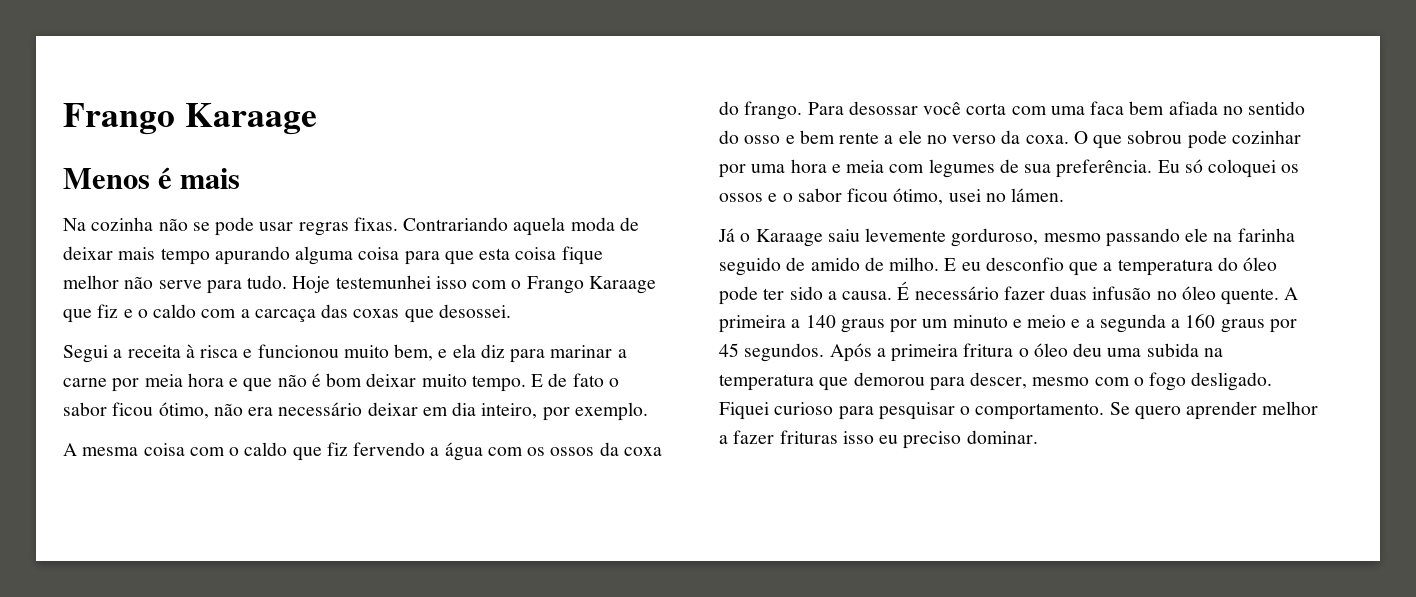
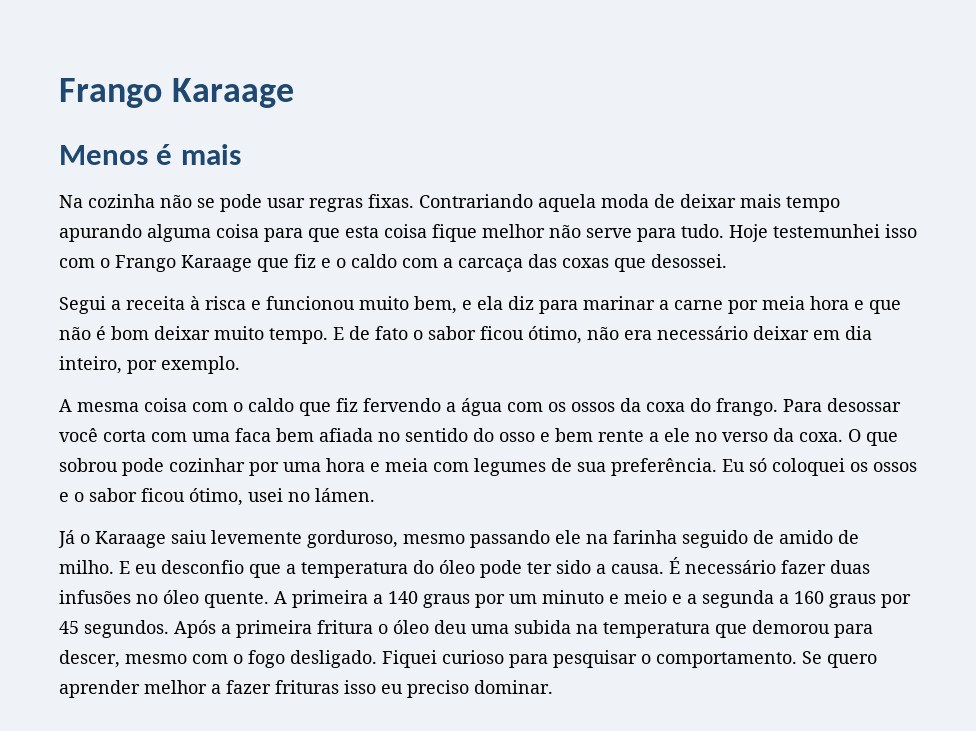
- É necessário fazer duas infusão no óleo quente.
+ É necessário fazer duas infusões no óleo quente.

